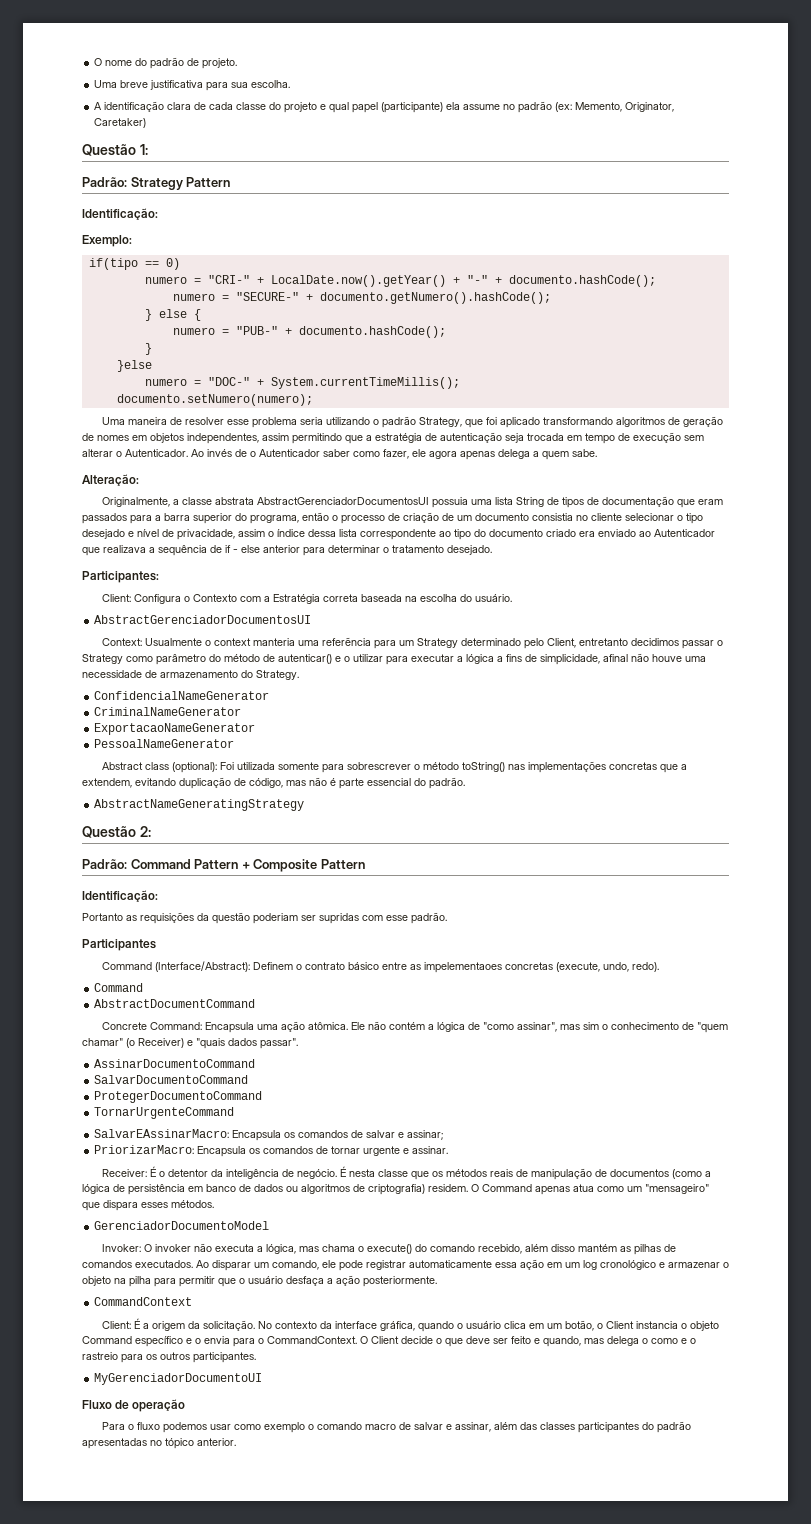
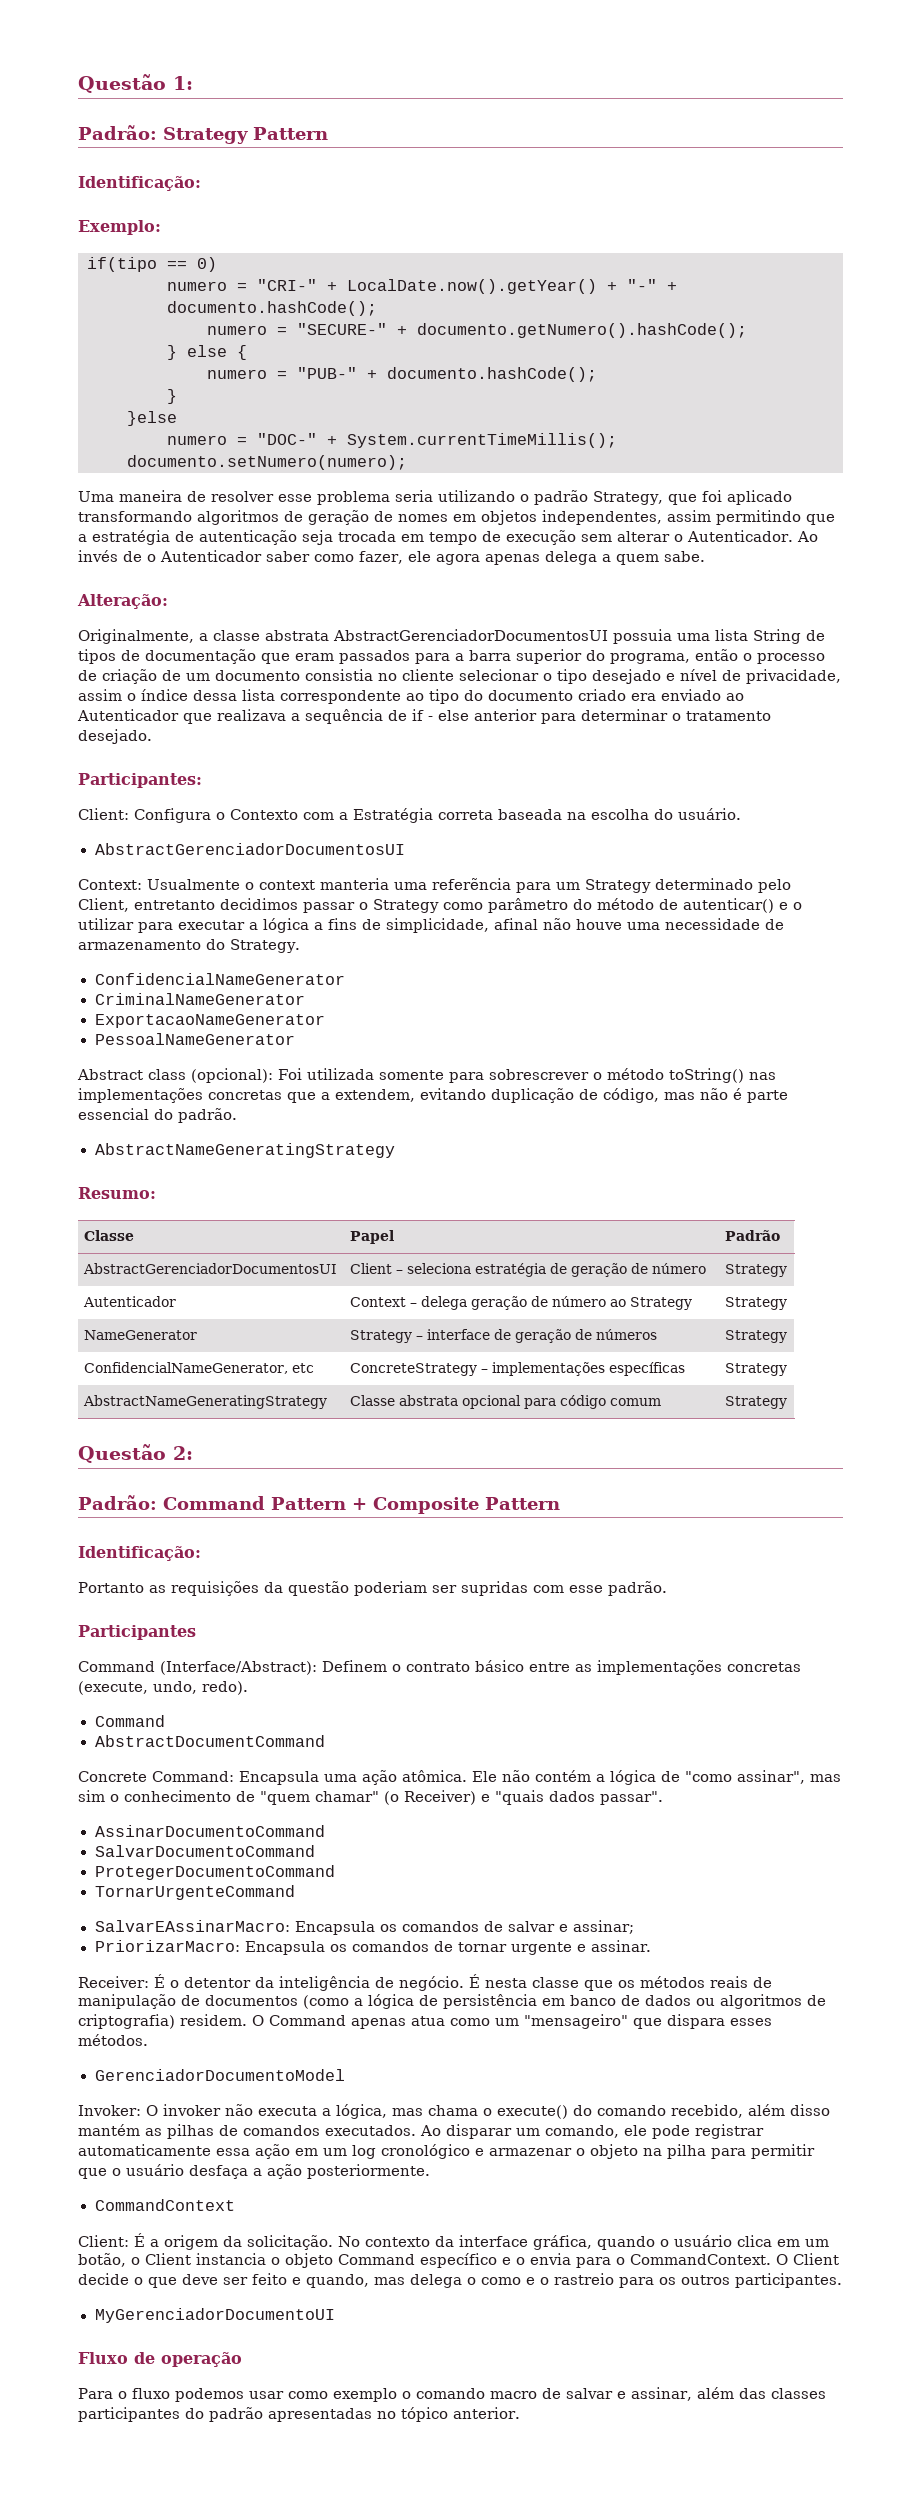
- O nome do padrão de projeto.
- Uma breve justificativa para sua escolha.
- A identificação clara de cada classe do projeto e qual papel (participante) ela assume no padrão (ex: Memento, Originator, Caretaker)
- Abstract class (optional): Foi utilizada somente para sobrescrever o método toString() nas implementações concretas que a extendem, evitando duplicação de código, mas não é parte essencial do padrão.
+ Abstract class (opcional): Foi utilizada somente para sobrescrever o método toString() nas implementações concretas que a extendem, evitando duplicação de código, mas não é parte essencial do padrão.
+ Resumo:
+ Classe | Papel | Padrão
+ AbstractGerenciadorDocumentosUI | Client – seleciona estratégia de geração de número | Strategy
+ Autenticador | Context – delega geração de número ao Strategy | Strategy
+ NameGenerator | Strategy – interface de geração de números | Strategy
+ ConfidencialNameGenerator, etc | ConcreteStrategy – implementações específicas | Strategy
+ AbstractNameGeneratingStrategy | Classe abstrata opcional para código comum | Strategy
- Command (Interface/Abstract): Definem o contrato básico entre as impelementaoes concretas (execute, undo, redo).
+ Command (Interface/Abstract): Definem o contrato básico entre as implementações concretas (execute, undo, redo).

